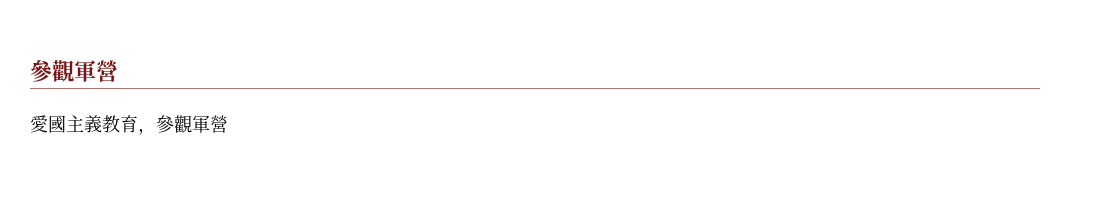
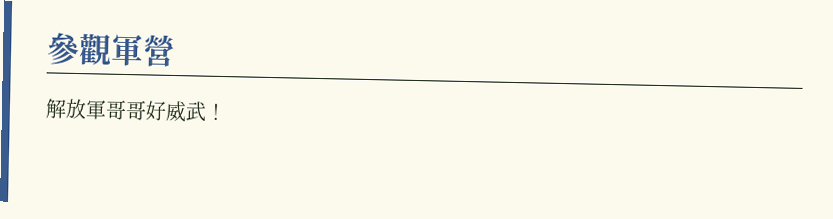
- 愛國主義教育，參觀軍營
+ 解放軍哥哥好威武！

